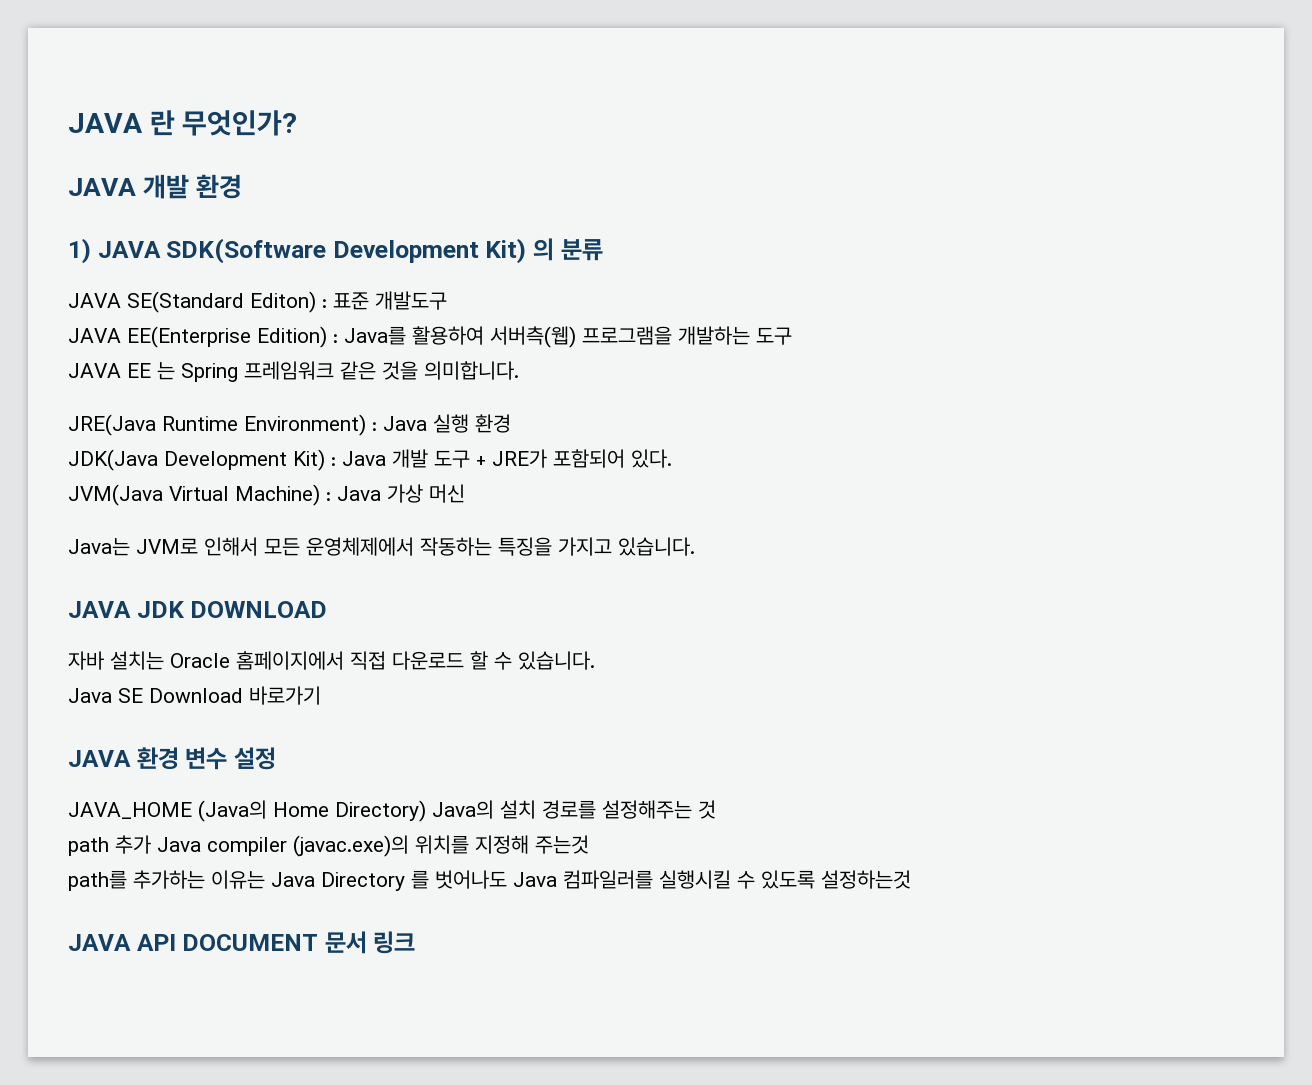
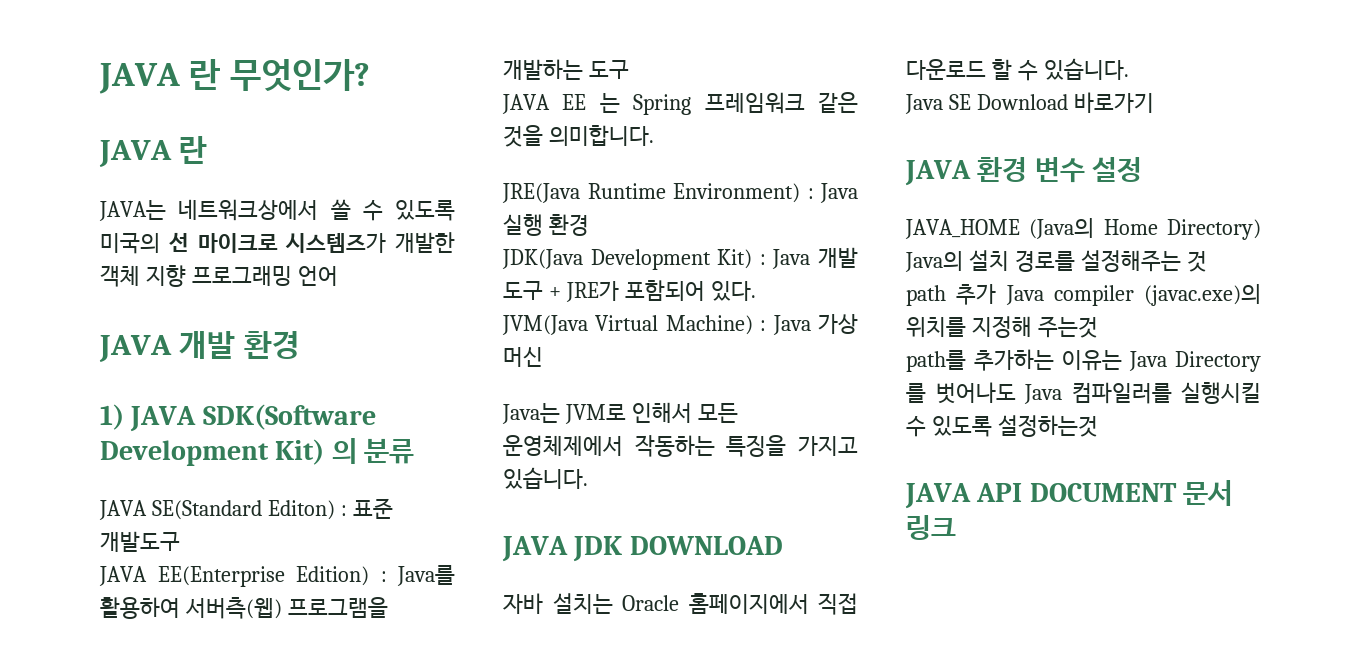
  JAVA 란 무엇인가?
+ JAVA 란
+ JAVA는 네트워크상에서 쓸 수 있도록 미국의 선 마이크로 시스템즈가 개발한 객체 지향 프로그래밍 언어

